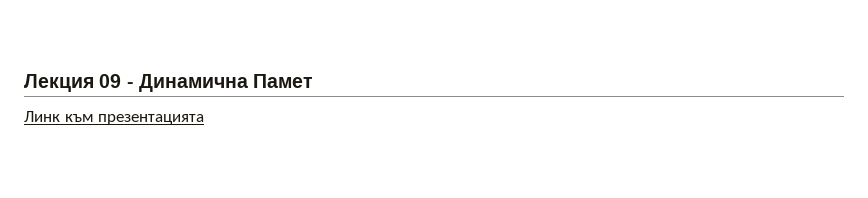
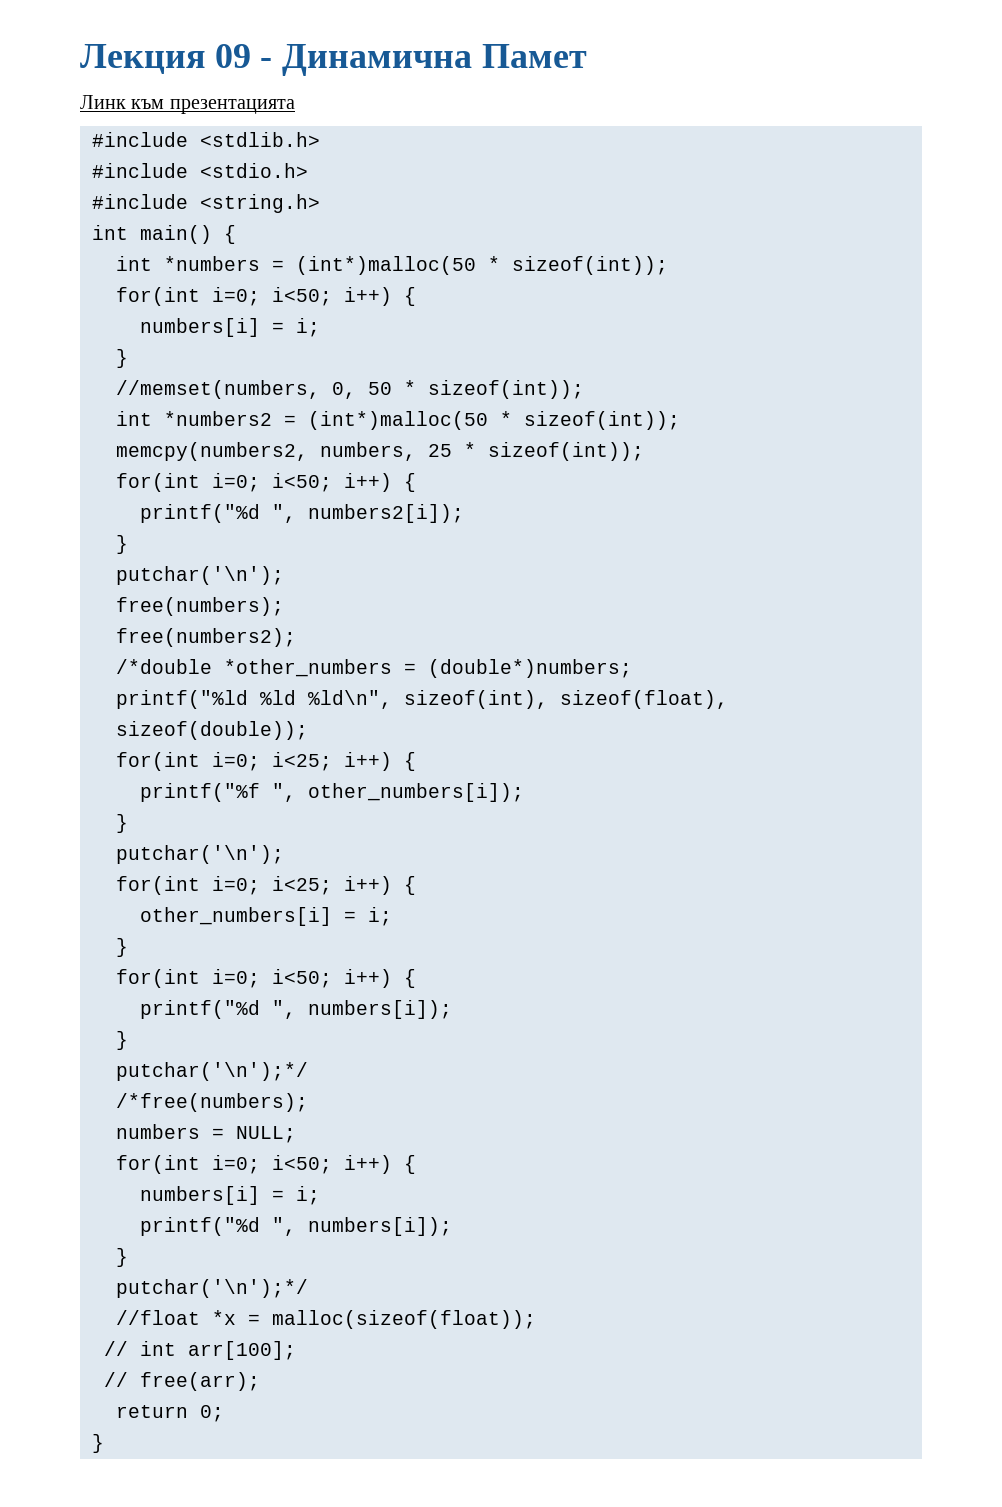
+ #include <stdlib.h>
+ #include <stdio.h>
+ #include <string.h>
+ int main() {
+ int *numbers = (int*)malloc(50 * sizeof(int));
+ for(int i=0; i<50; i++) {
+ numbers[i] = i;
+ }
+ //memset(numbers, 0, 50 * sizeof(int));
+ int *numbers2 = (int*)malloc(50 * sizeof(int));
+ memcpy(numbers2, numbers, 25 * sizeof(int));
+ for(int i=0; i<50; i++) {
+ printf("%d ", numbers2[i]);
+ }
+ putchar('\n');
+ free(numbers);
+ free(numbers2);
+ /*double *other_numbers = (double*)numbers;
+ printf("%ld %ld %ld\n", sizeof(int), sizeof(float), sizeof(double));
+ for(int i=0; i<25; i++) {
+ printf("%f ", other_numbers[i]);
+ }
+ putchar('\n');
+ for(int i=0; i<25; i++) {
+ other_numbers[i] = i;
+ }
+ for(int i=0; i<50; i++) {
+ printf("%d ", numbers[i]);
+ }
+ putchar('\n');*/
+ /*free(numbers);
+ numbers = NULL;
+ for(int i=0; i<50; i++) {
+ numbers[i] = i;
+ printf("%d ", numbers[i]);
+ }
+ putchar('\n');*/
+ //float *x = malloc(sizeof(float));
+ // int arr[100];
+ // free(arr);
+ return 0;
+ }

